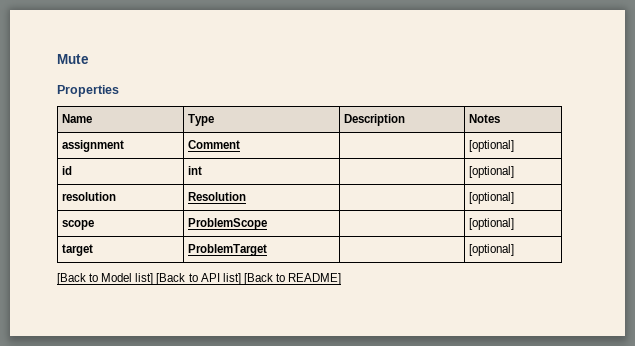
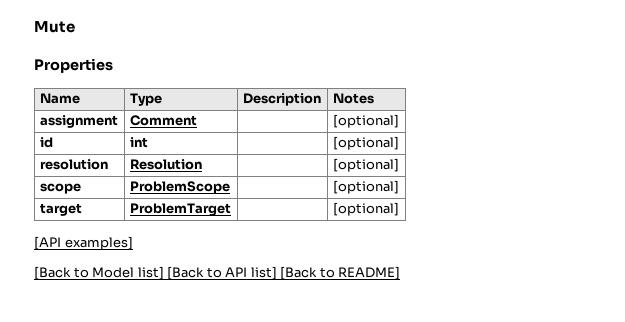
+ [API examples]

